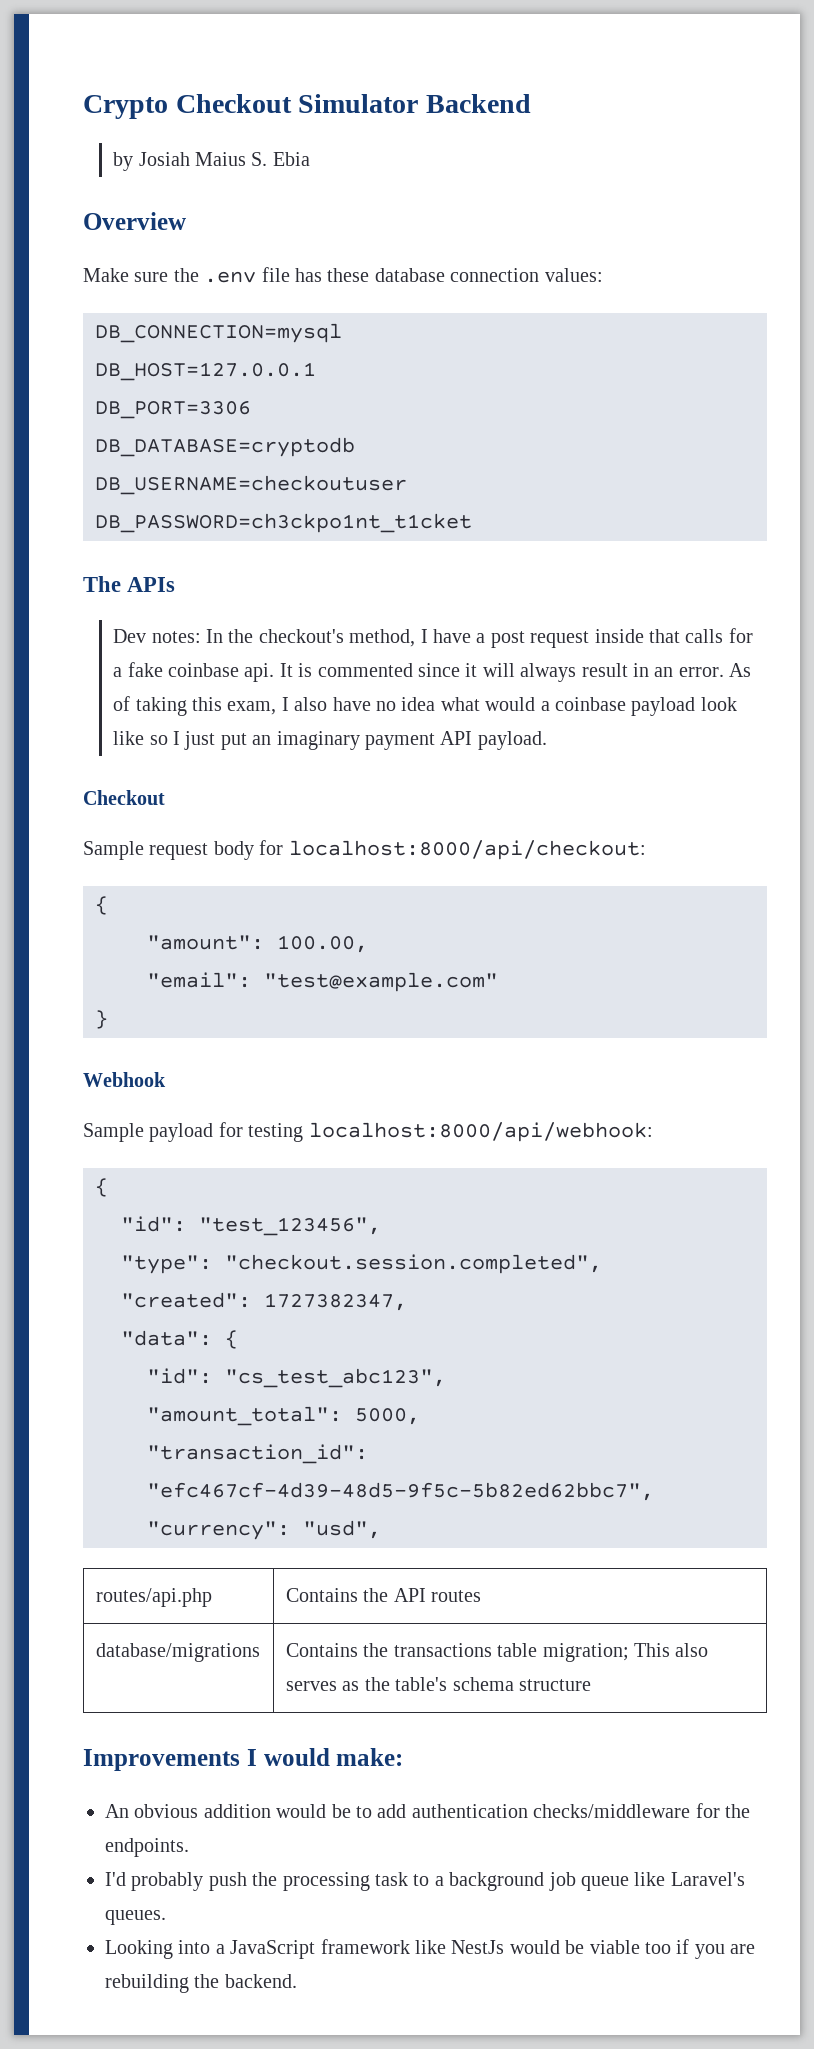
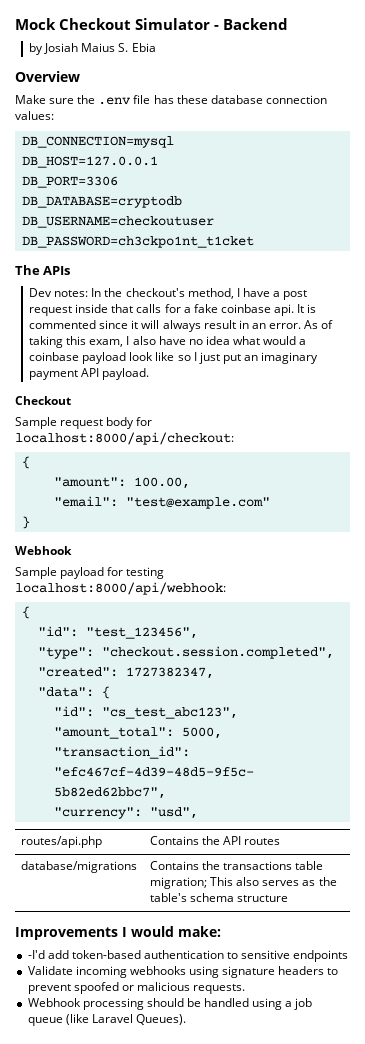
- Crypto Checkout Simulator Backend
+ Mock Checkout Simulator - Backend
- An obvious addition would be to add authentication checks/middleware for the endpoints.
- I'd probably push the processing task to a background job queue like Laravel's queues.
- Looking into a JavaScript framework like NestJs would be viable too if you are rebuilding the backend.
+ -I'd add token-based authentication to sensitive endpoints
+ Validate incoming webhooks using signature headers to prevent spoofed or malicious requests.
+ Webhook processing should be handled using a job queue (like Laravel Queues).

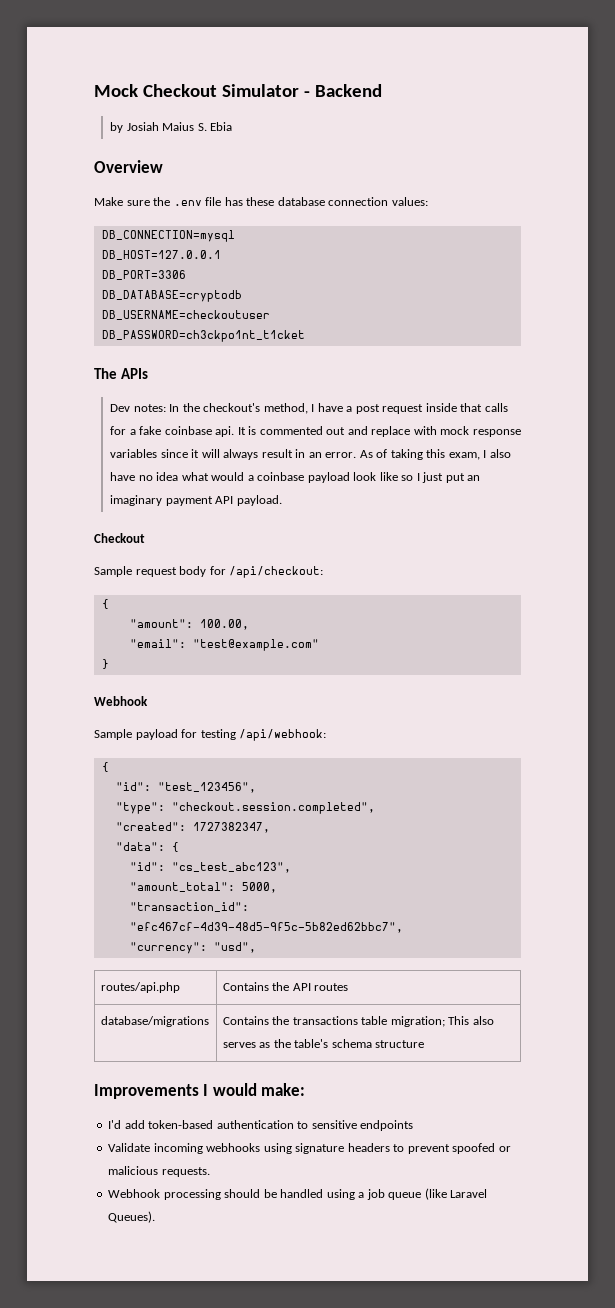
- It is commented since it will always result in an error.
+ It is commented out and replace with mock response variables since it will always result in an error.
- Sample request body for localhost:8000/api/checkout:
+ Sample request body for /api/checkout:
- Sample payload for testing localhost:8000/api/webhook:
+ Sample payload for testing /api/webhook:
- -I'd add token-based authentication to sensitive endpoints
+ I'd add token-based authentication to sensitive endpoints

